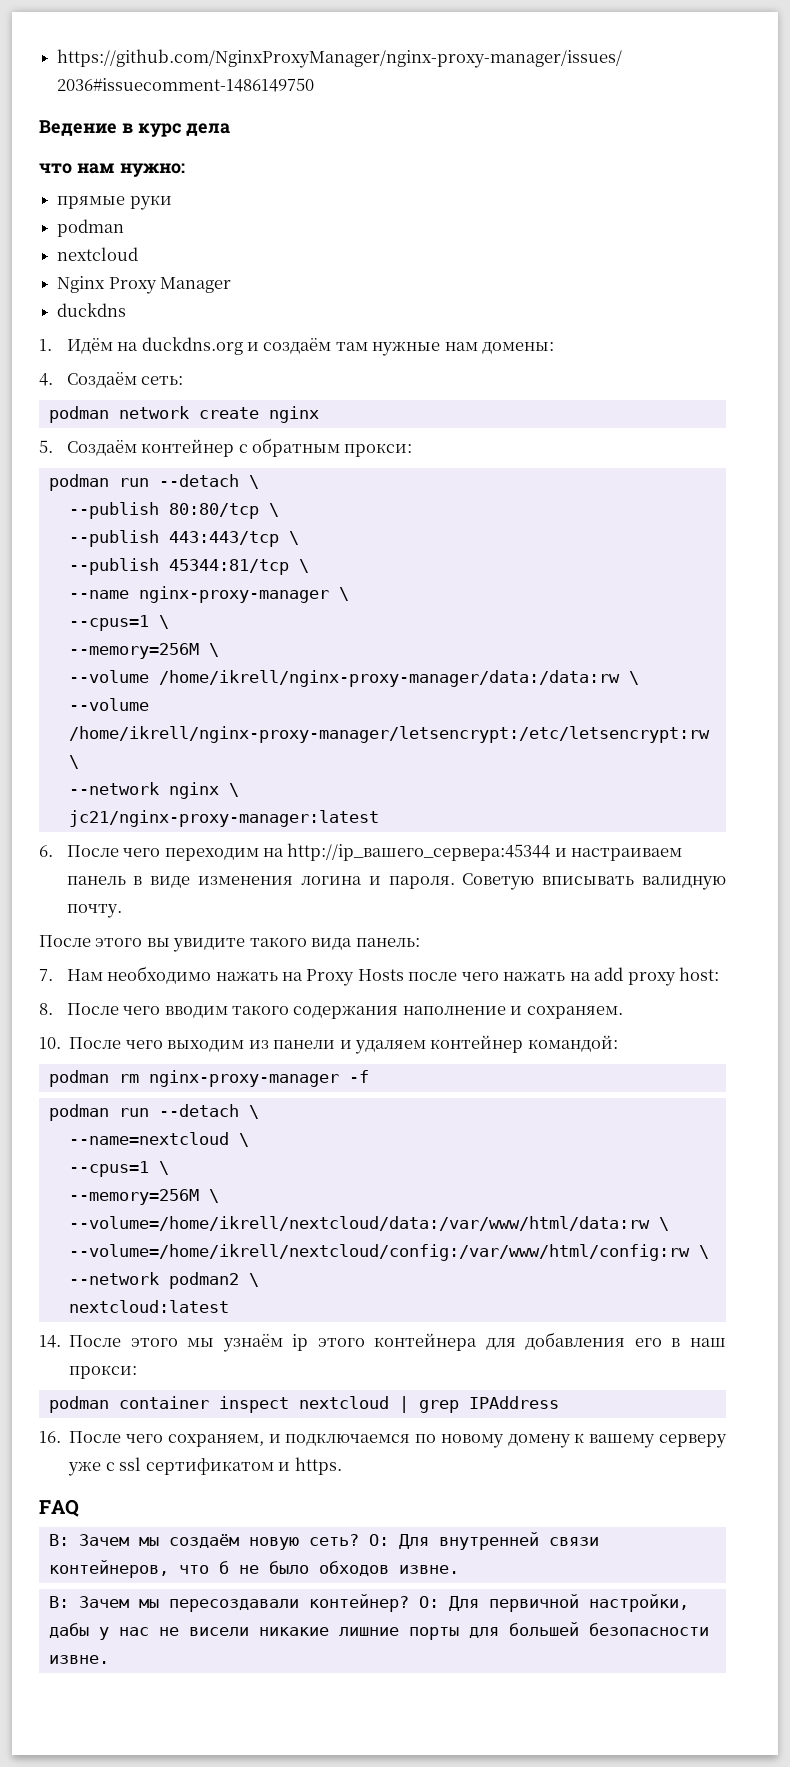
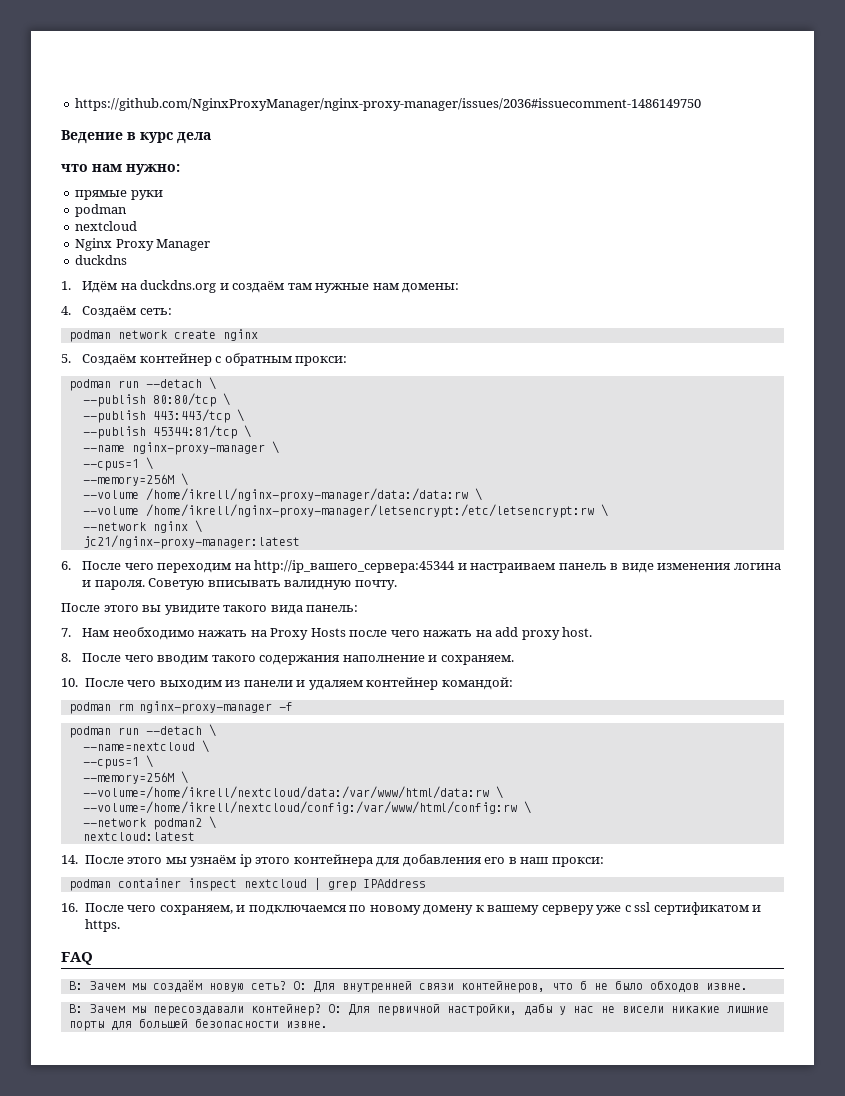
- 7. Нам необходимо нажать на Proxy Hosts после чего нажать на add proxy host:
+ 7. Нам необходимо нажать на Proxy Hosts после чего нажать на add proxy host.

